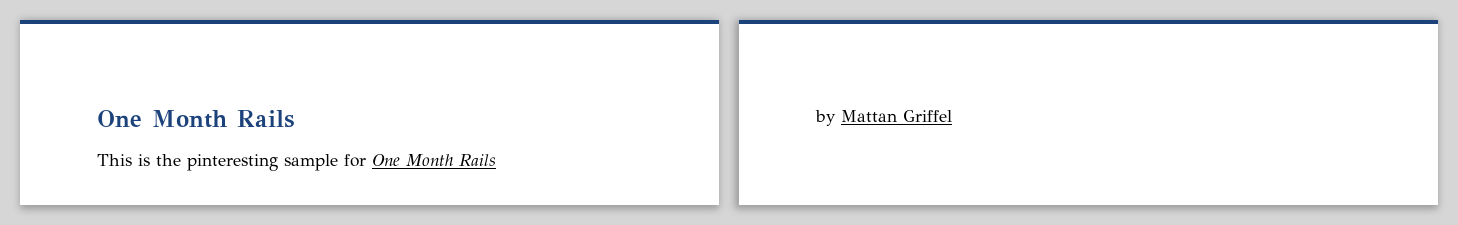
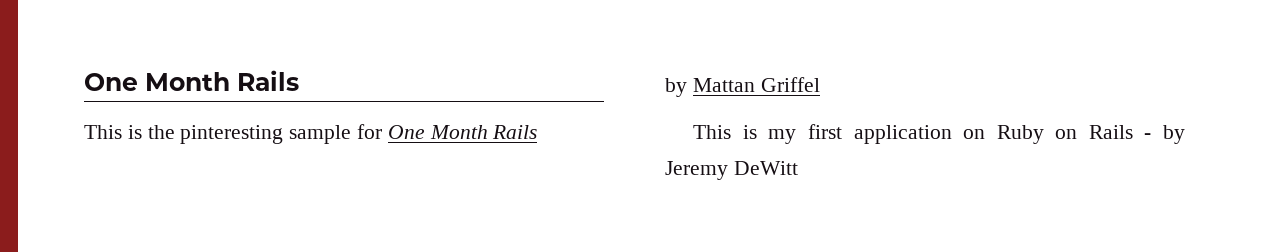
+ This is my first application on Ruby on Rails - by Jeremy DeWitt

